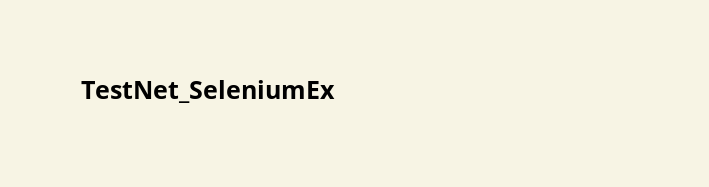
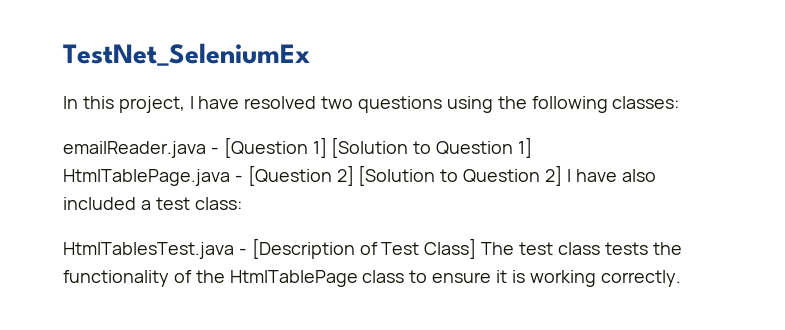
+ In this project, I have resolved two questions using the following classes:
+ emailReader.java - [Question 1] [Solution to Question 1] HtmlTablePage.java - [Question 2] [Solution to Question 2] I have also included a test class:
+ HtmlTablesTest.java - [Description of Test Class] The test class tests the functionality of the HtmlTablePage class to ensure it is working correctly.

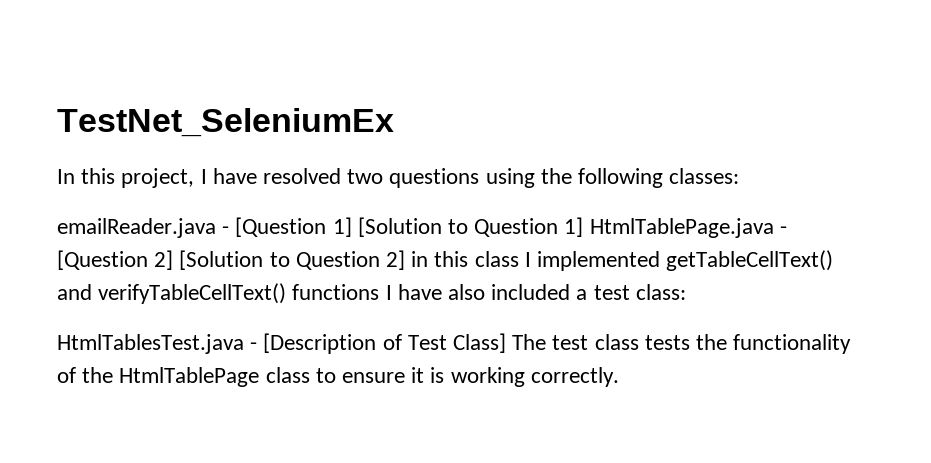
- emailReader.java - [Question 1] [Solution to Question 1] HtmlTablePage.java - [Question 2] [Solution to Question 2] I have also included a test class:
+ emailReader.java - [Question 1] [Solution to Question 1] HtmlTablePage.java - [Question 2] [Solution to Question 2] in this class I implemented getTableCellText() and verifyTableCellText() functions I have also included a test class:

